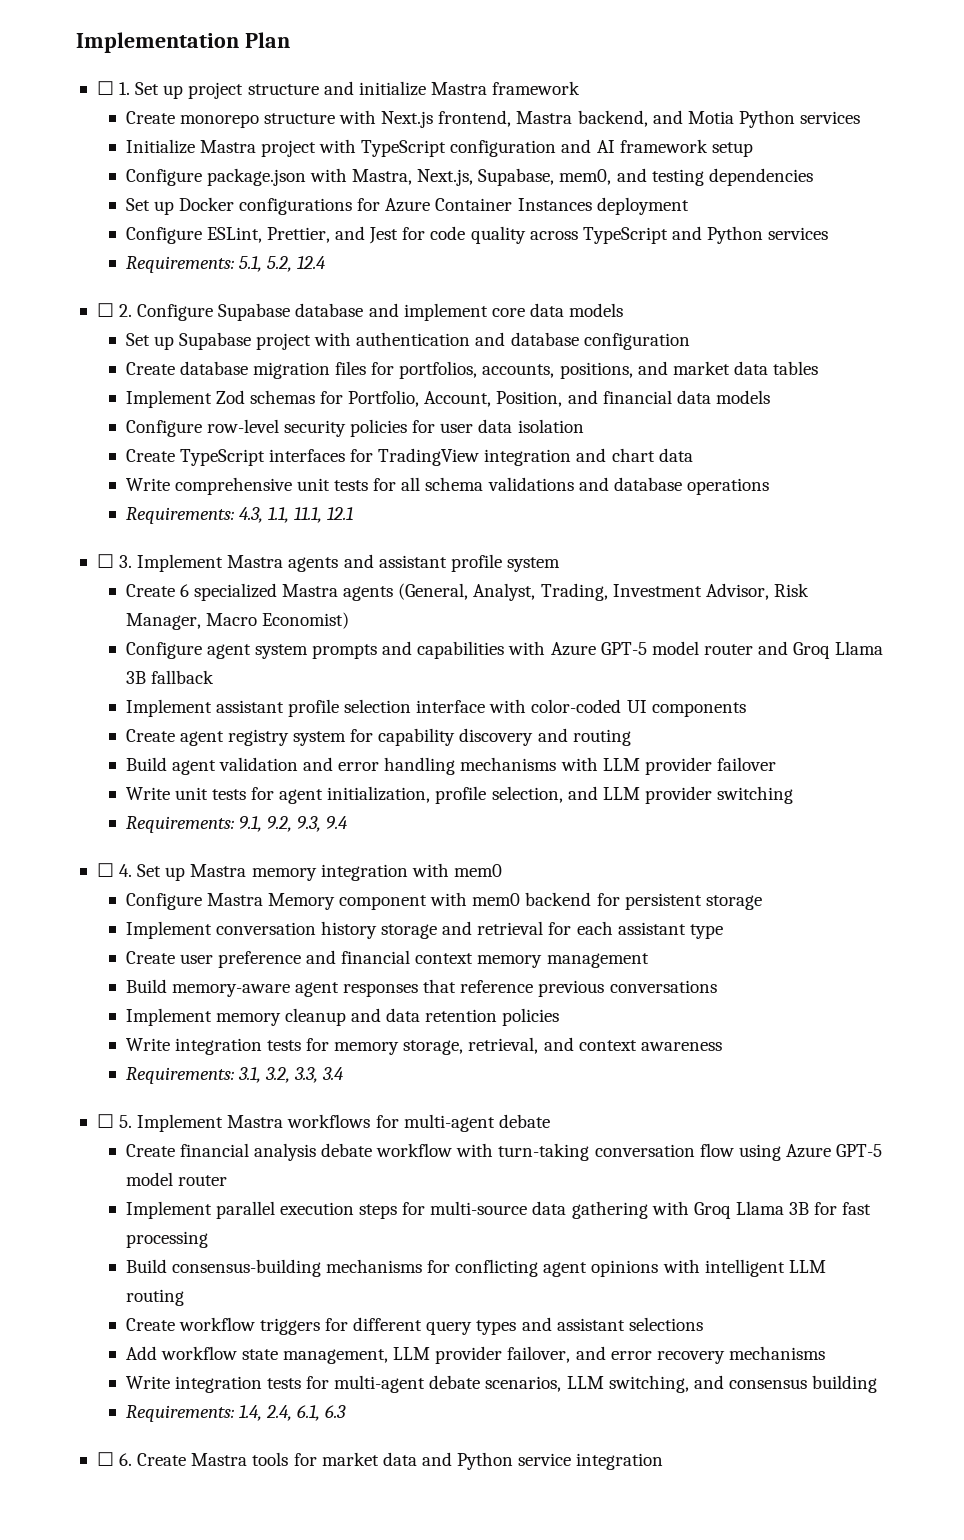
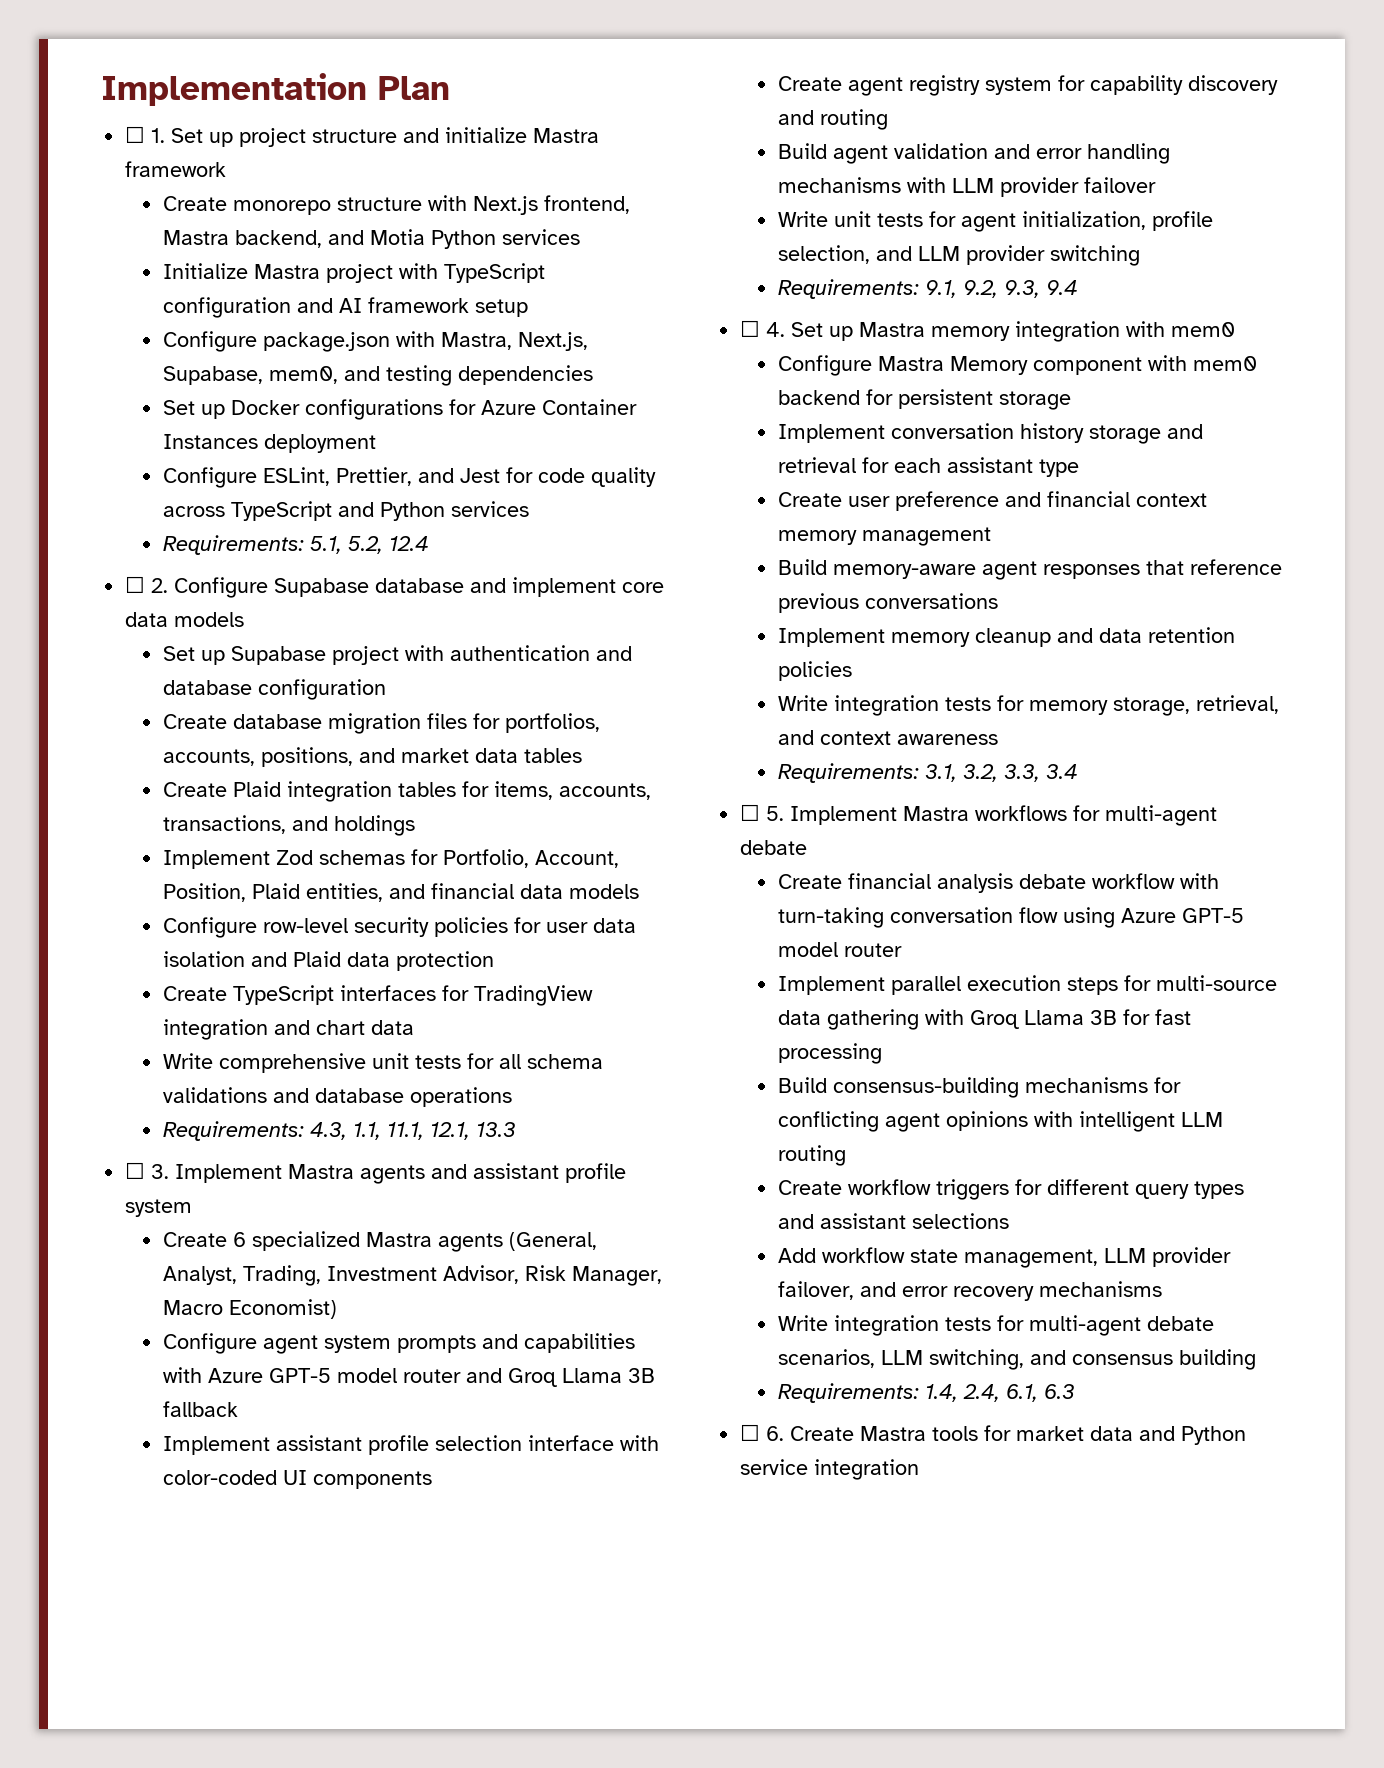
+ Create Plaid integration tables for items, accounts, transactions, and holdings
- Implement Zod schemas for Portfolio, Account, Position, and financial data models
+ Implement Zod schemas for Portfolio, Account, Position, Plaid entities, and financial data models
- Configure row-level security policies for user data isolation
+ Configure row-level security policies for user data isolation and Plaid data protection
- Requirements: 4.3, 1.1, 11.1, 12.1
+ Requirements: 4.3, 1.1, 11.1, 12.1, 13.3

